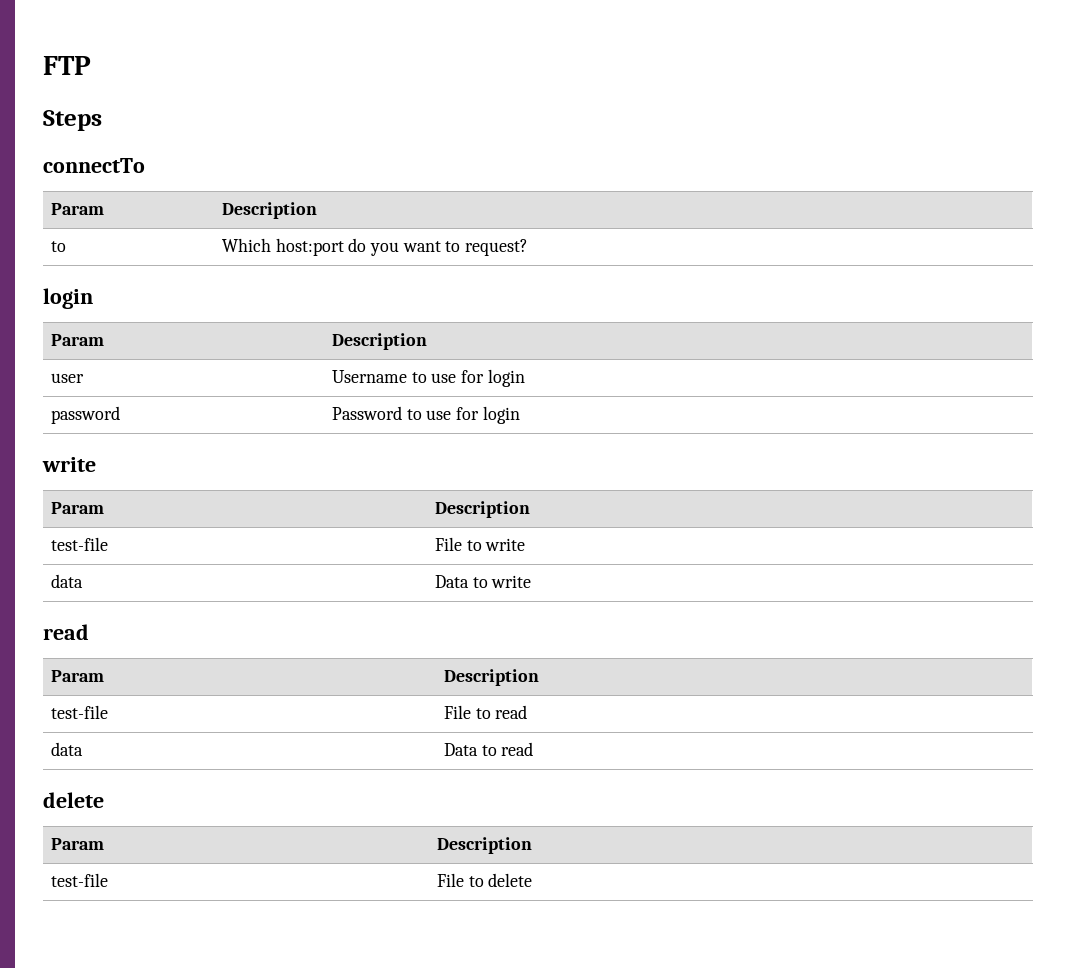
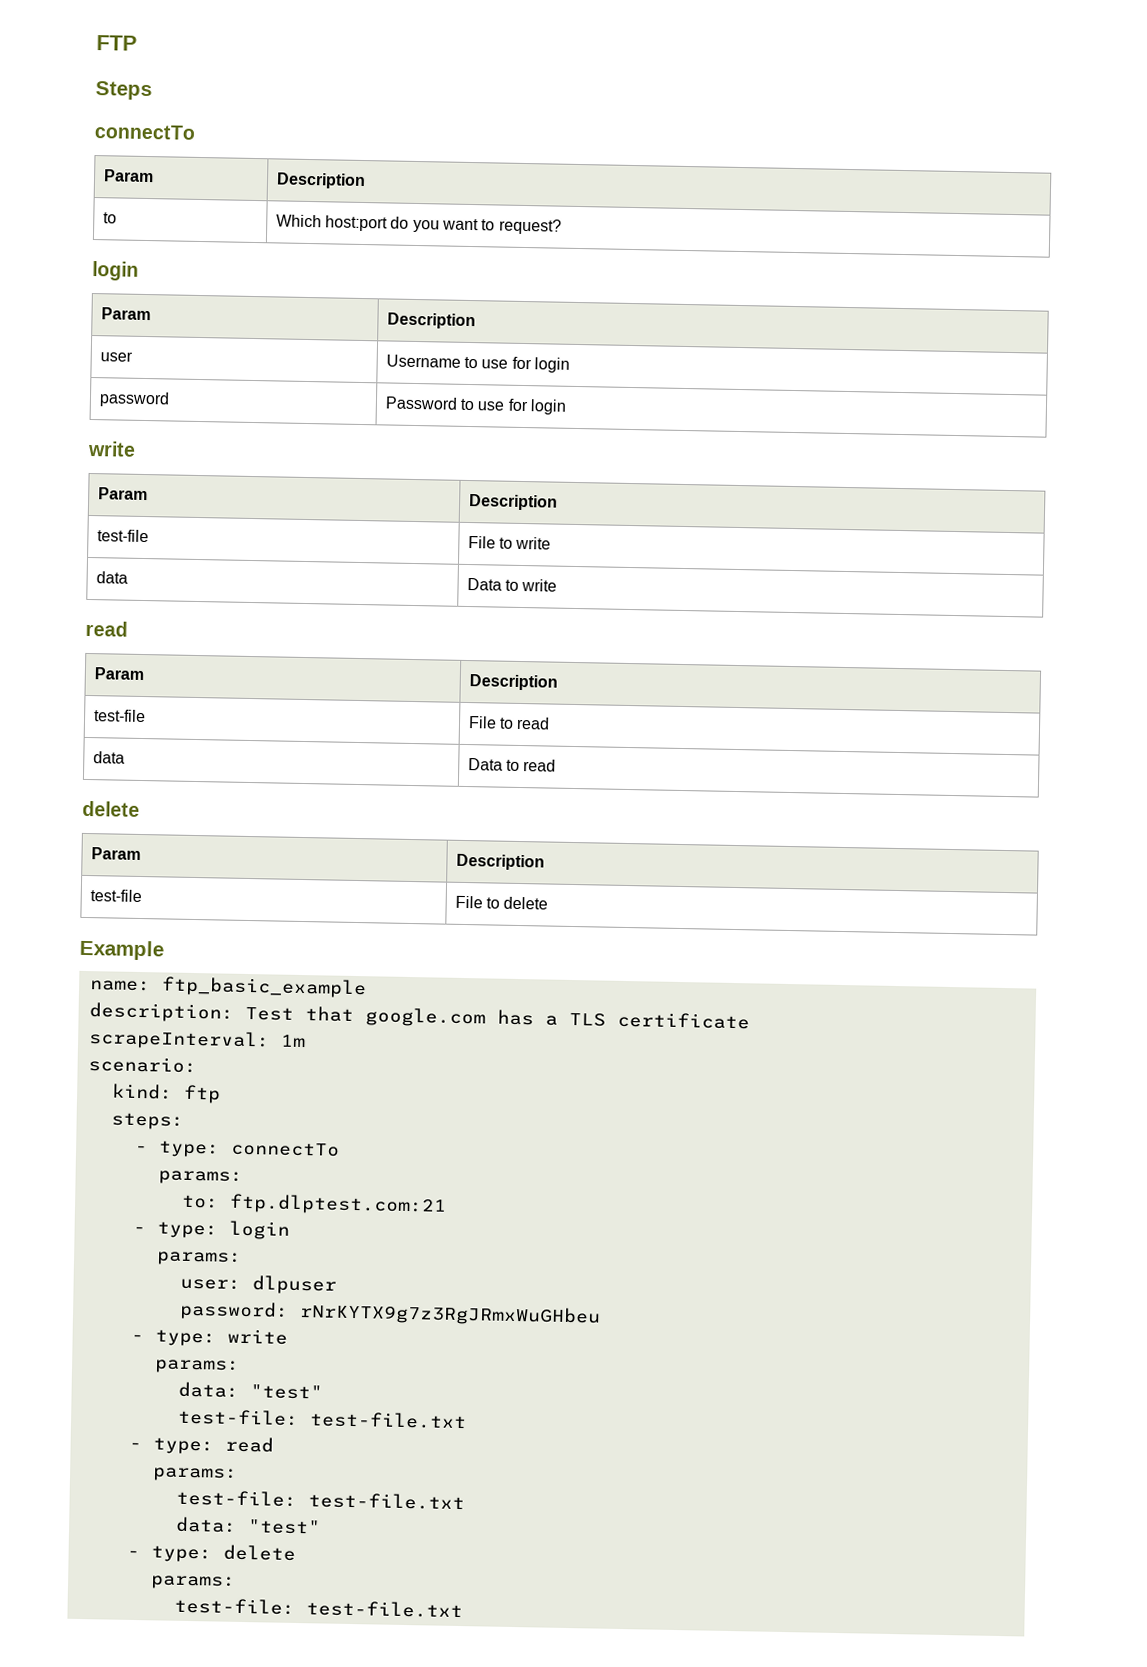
+ Example
+ name: ftp_basic_example
+ description: Test that google.com has a TLS certificate
+ scrapeInterval: 1m
+ scenario:
+ kind: ftp
+ steps:
+ - type: connectTo
+ params:
+ to: ftp.dlptest.com:21
+ - type: login
+ params:
+ user: dlpuser
+ password: rNrKYTX9g7z3RgJRmxWuGHbeu
+ - type: write
+ params:
+ data: "test"
+ test-file: test-file.txt
+ - type: read
+ params:
+ test-file: test-file.txt
+ data: "test"
+ - type: delete
+ params:
+ test-file: test-file.txt

